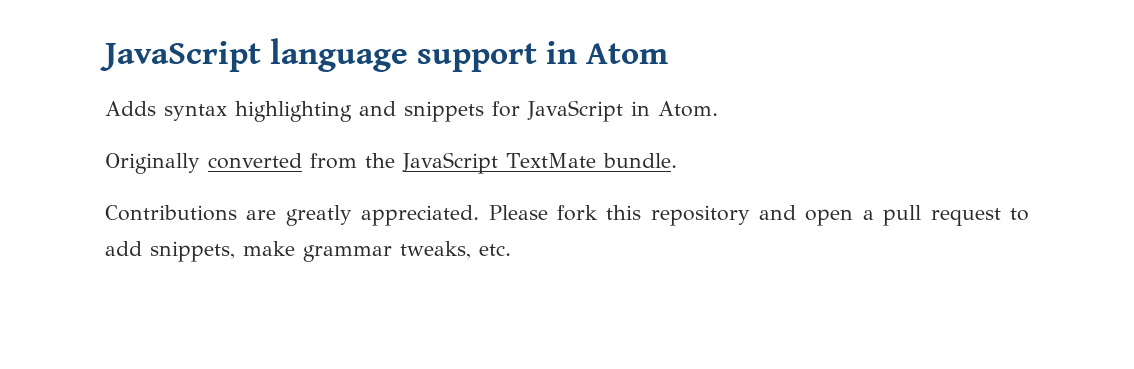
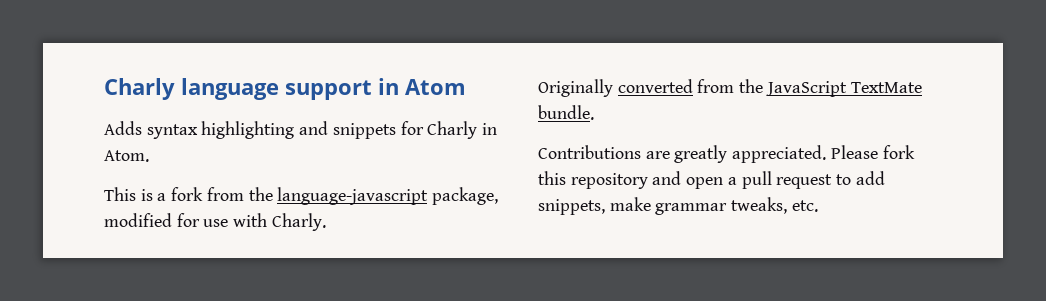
- JavaScript language support in Atom
+ Charly language support in Atom
- Adds syntax highlighting and snippets for JavaScript in Atom.
+ Adds syntax highlighting and snippets for Charly in Atom.
+ This is a fork from the language-javascript package, modified for use with Charly.

